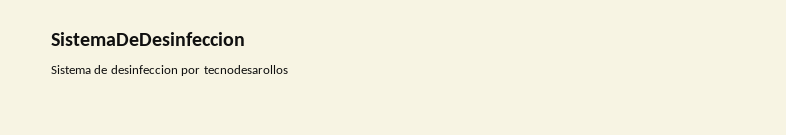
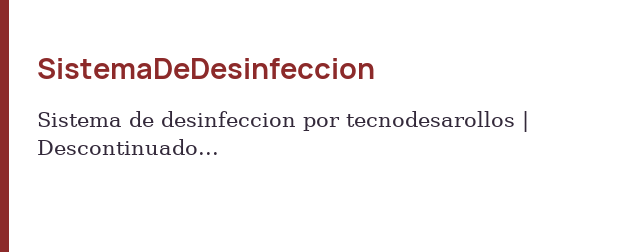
- Sistema de desinfeccion por tecnodesarollos
+ Sistema de desinfeccion por tecnodesarollos | Descontinuado...

